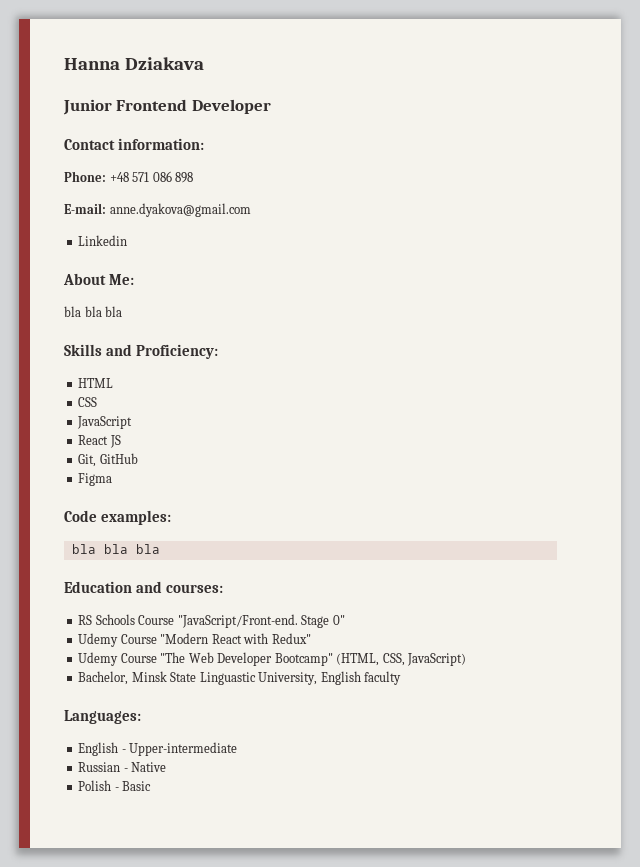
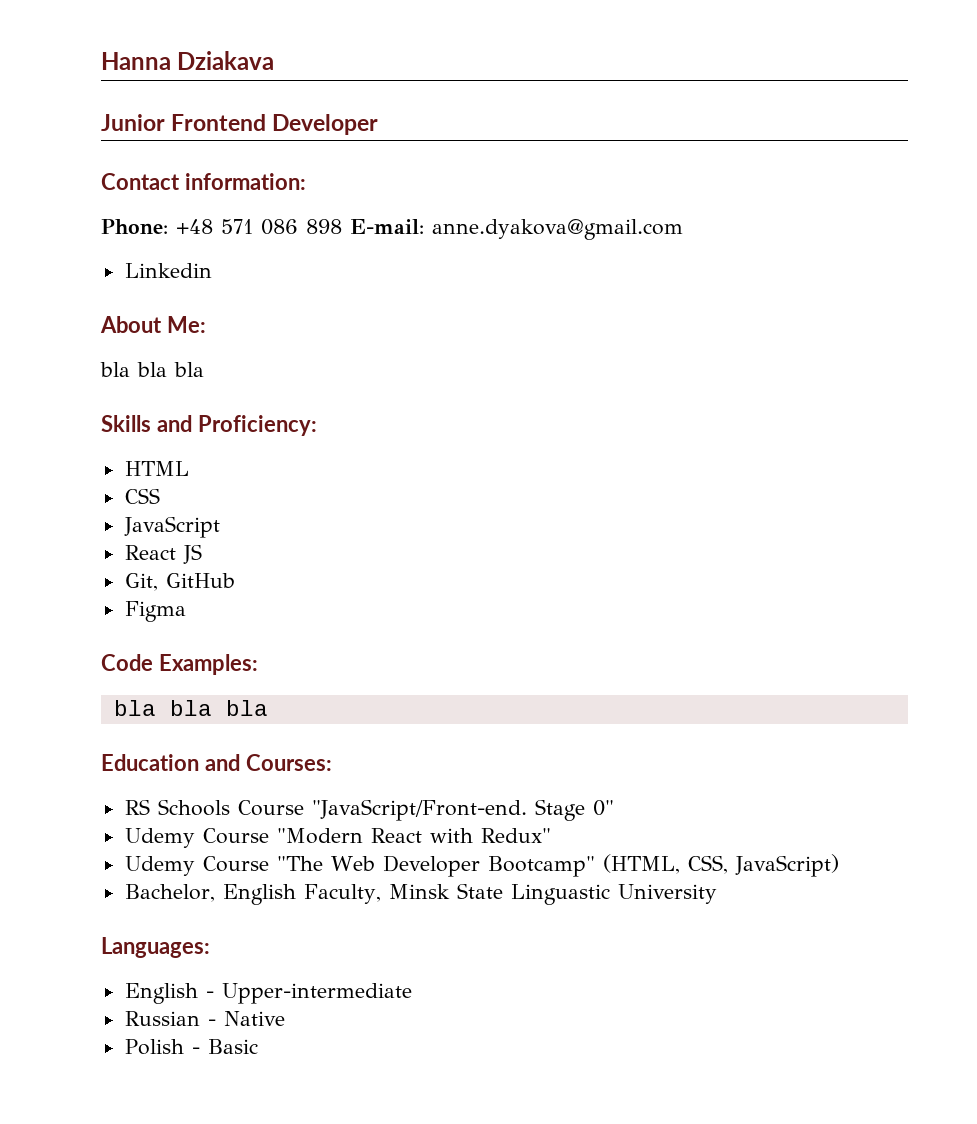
- Phone: +48 571 086 898
- E-mail: anne.dyakova@gmail.com
+ Phone: +48 571 086 898 E-mail: anne.dyakova@gmail.com
- Code examples:
+ Code Examples:
- Education and courses:
+ Education and Courses:
- Bachelor, Minsk State Linguastic University, English faculty
+ Bachelor, English Faculty, Minsk State Linguastic University

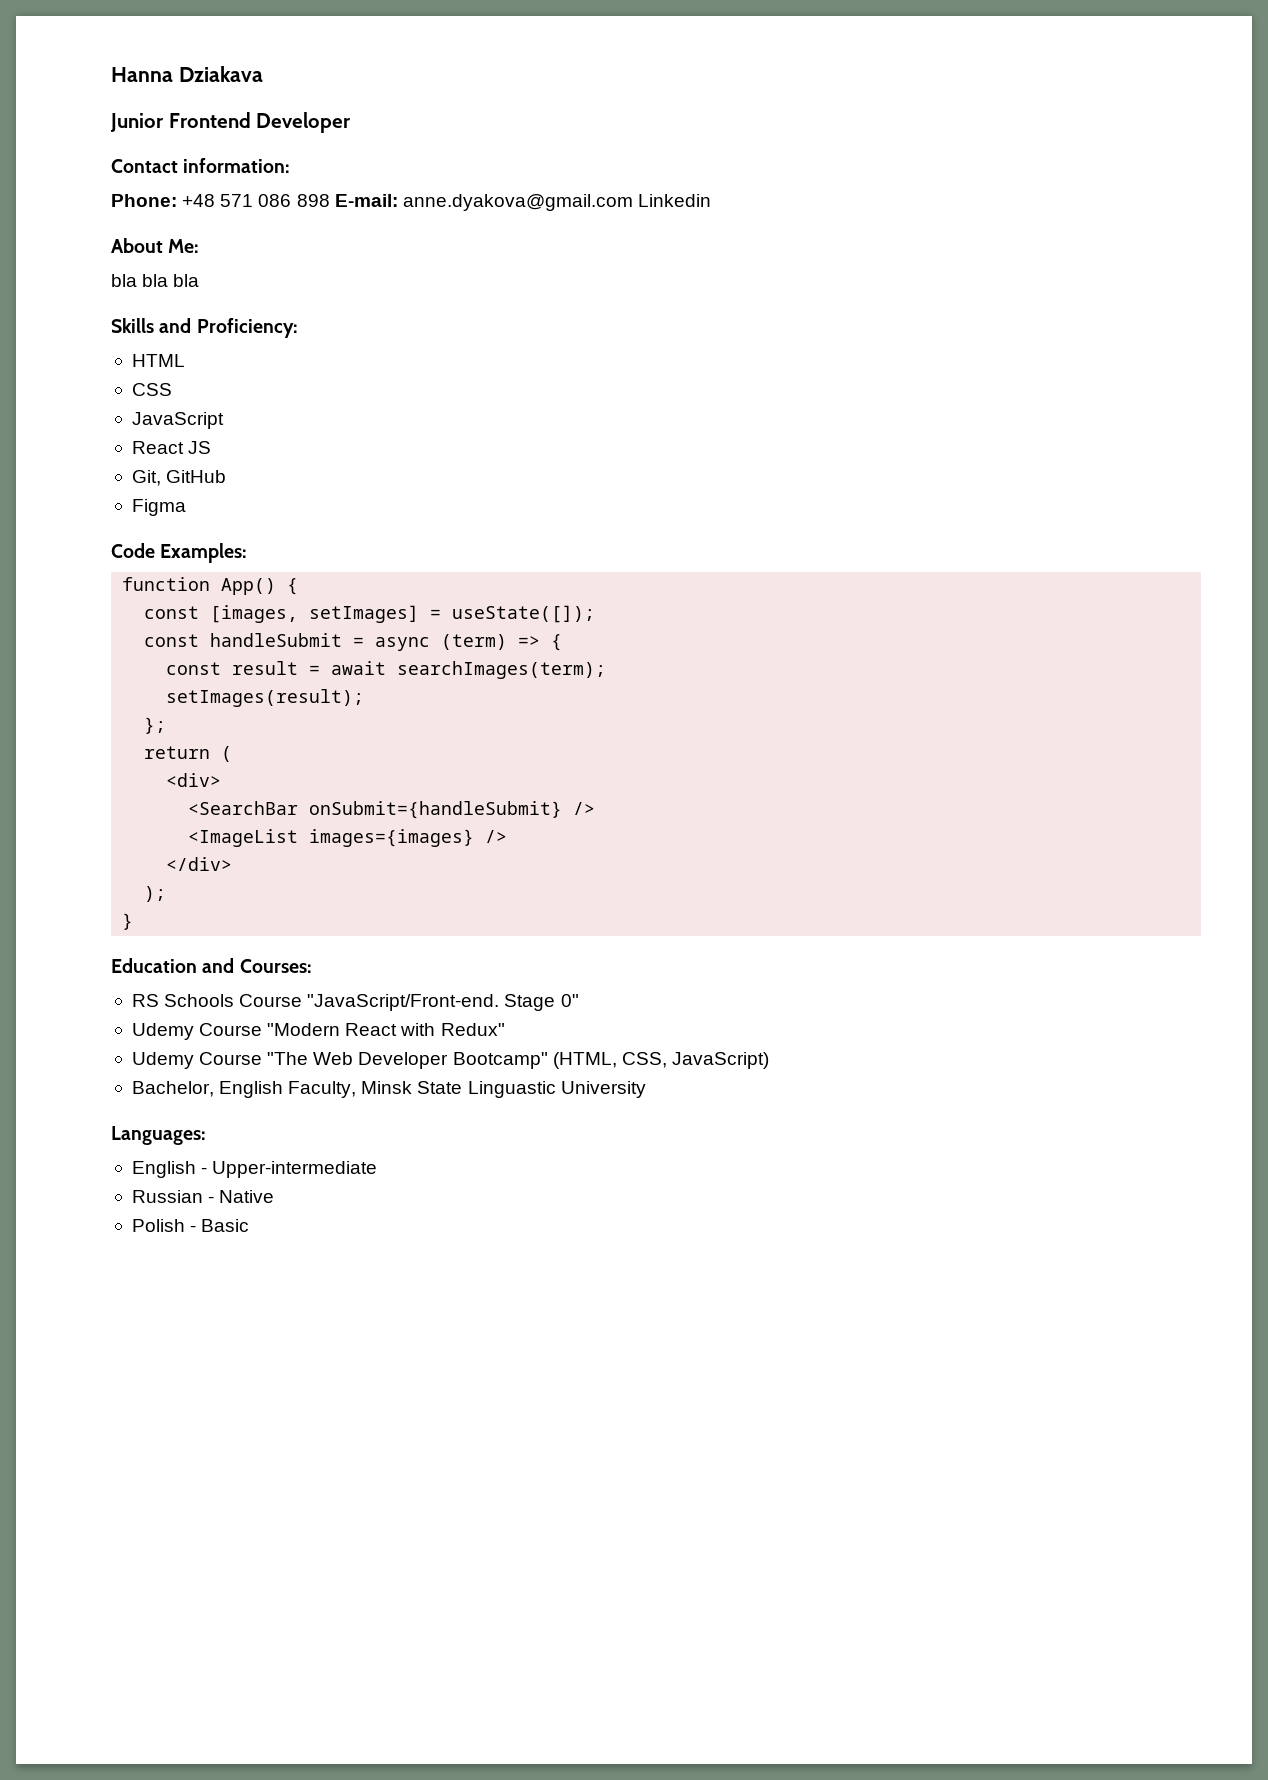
- Phone: +48 571 086 898 E-mail: anne.dyakova@gmail.com
- Linkedin
+ Phone: +48 571 086 898 E-mail: anne.dyakova@gmail.com Linkedin
  Code Examples:
- bla bla bla
+ function App() {
+ const [images, setImages] = useState([]);
+ const handleSubmit = async (term) => {
+ const result = await searchImages(term);
+ setImages(result);
+ };
+ return (
+ <div>
+ <SearchBar onSubmit={handleSubmit} />
+ <ImageList images={images} />
+ </div>
+ );
+ }

